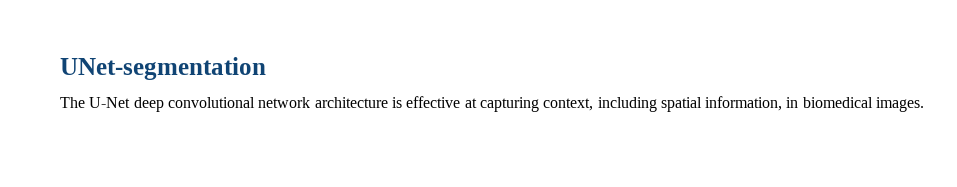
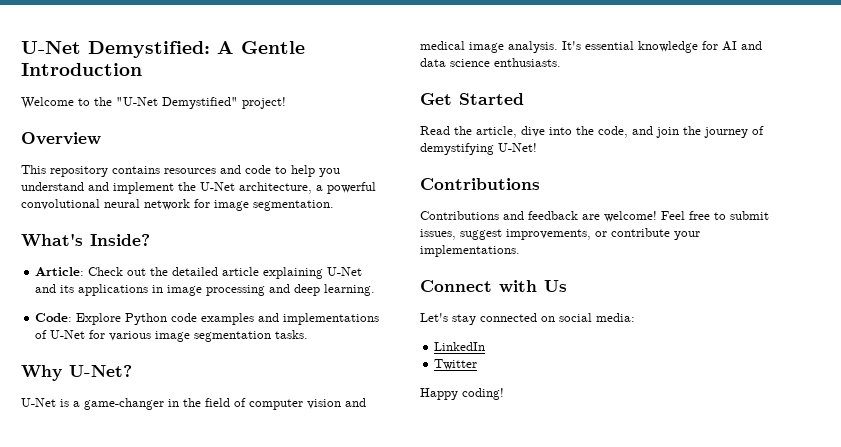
- UNet-segmentation
- The U-Net deep convolutional network architecture is effective at capturing context, including spatial information, in biomedical images.
+ U-Net Demystified: A Gentle Introduction
+ Welcome to the "U-Net Demystified" project!
+ Overview
+ This repository contains resources and code to help you understand and implement the U-Net architecture, a powerful convolutional neural network for image segmentation.
+ What's Inside?
+ Article: Check out the detailed article explaining U-Net and its applications in image processing and deep learning.
+ Code: Explore Python code examples and implementations of U-Net for various image segmentation tasks.
+ Why U-Net?
+ U-Net is a game-changer in the field of computer vision and medical image analysis. It's essential knowledge for AI and data science enthusiasts.
+ Get Started
+ Read the article, dive into the code, and join the journey of demystifying U-Net!
+ Contributions
+ Contributions and feedback are welcome! Feel free to submit issues, suggest improvements, or contribute your implementations.
+ Connect with Us
+ Let's stay connected on social media:
+ LinkedIn
+ Twitter
+ Happy coding!

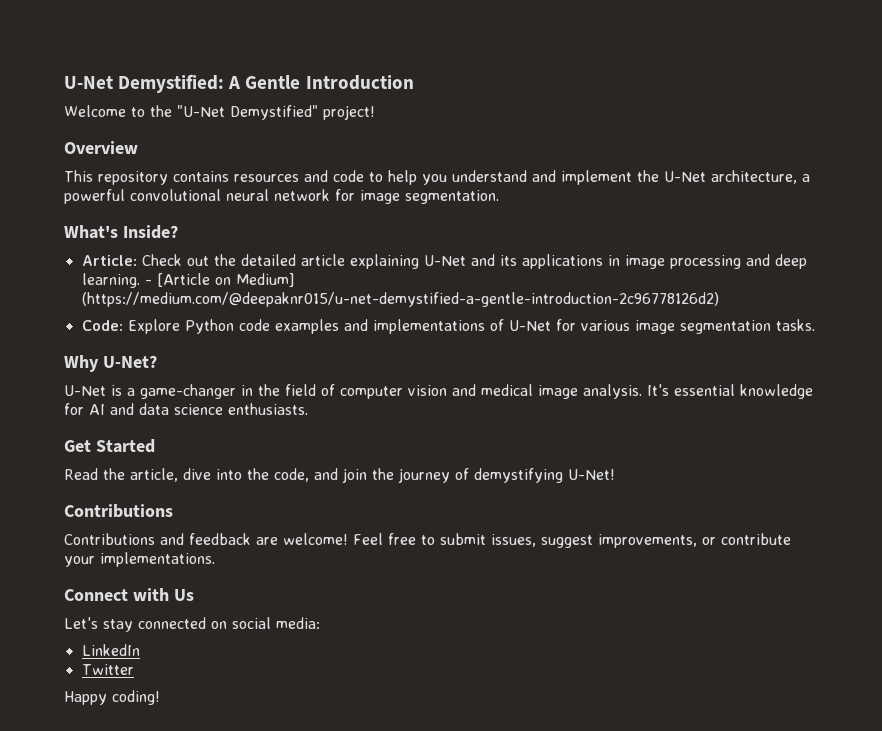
+ - [Article on Medium] (https://medium.com/@deepaknr015/u-net-demystified-a-gentle-introduction-2c96778126d2)

